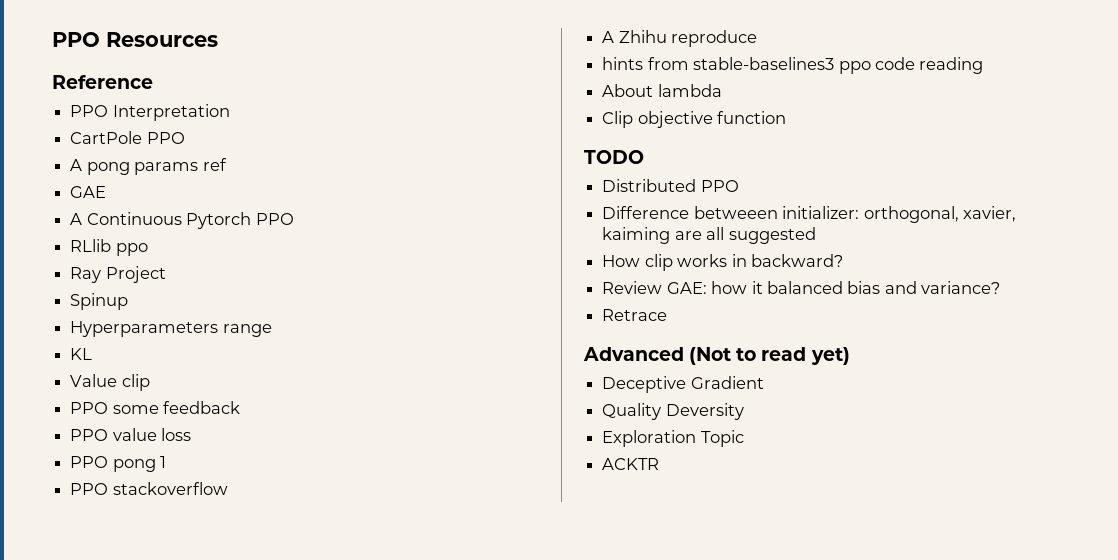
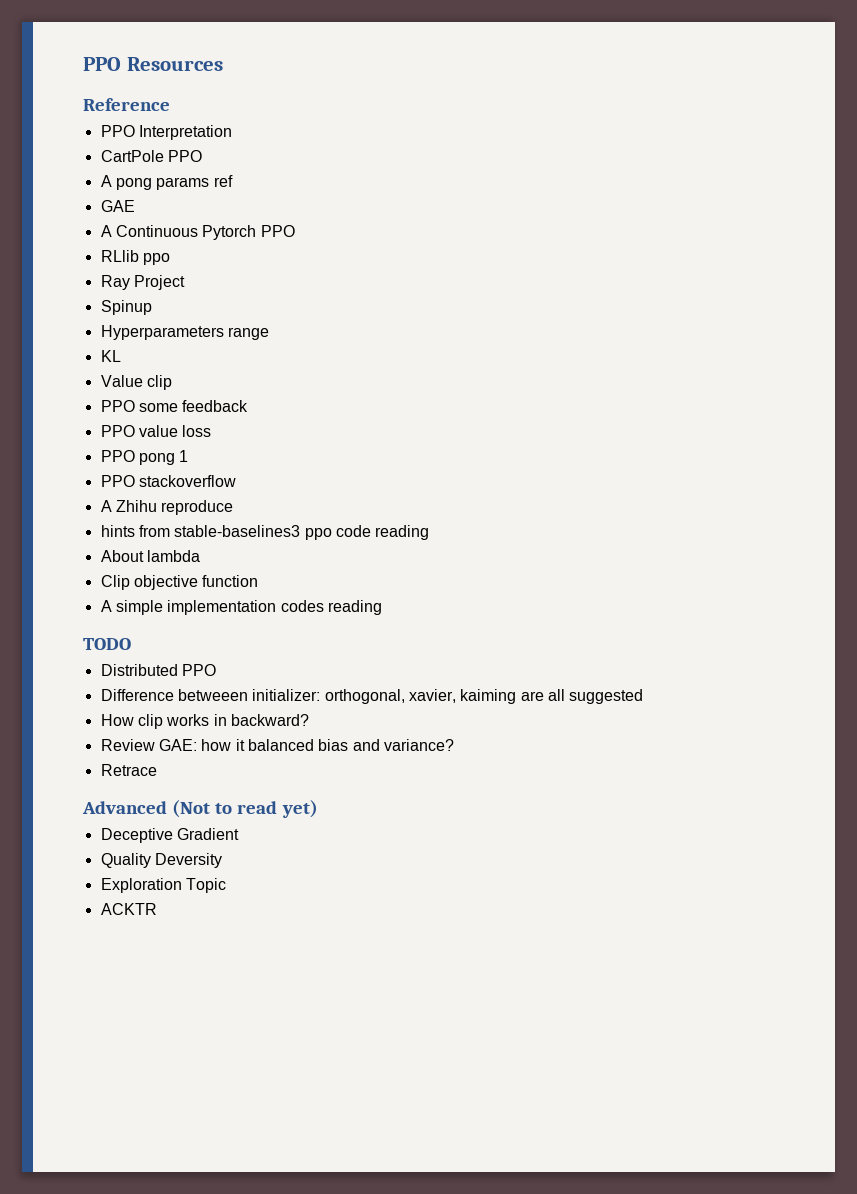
+ A simple implementation codes reading

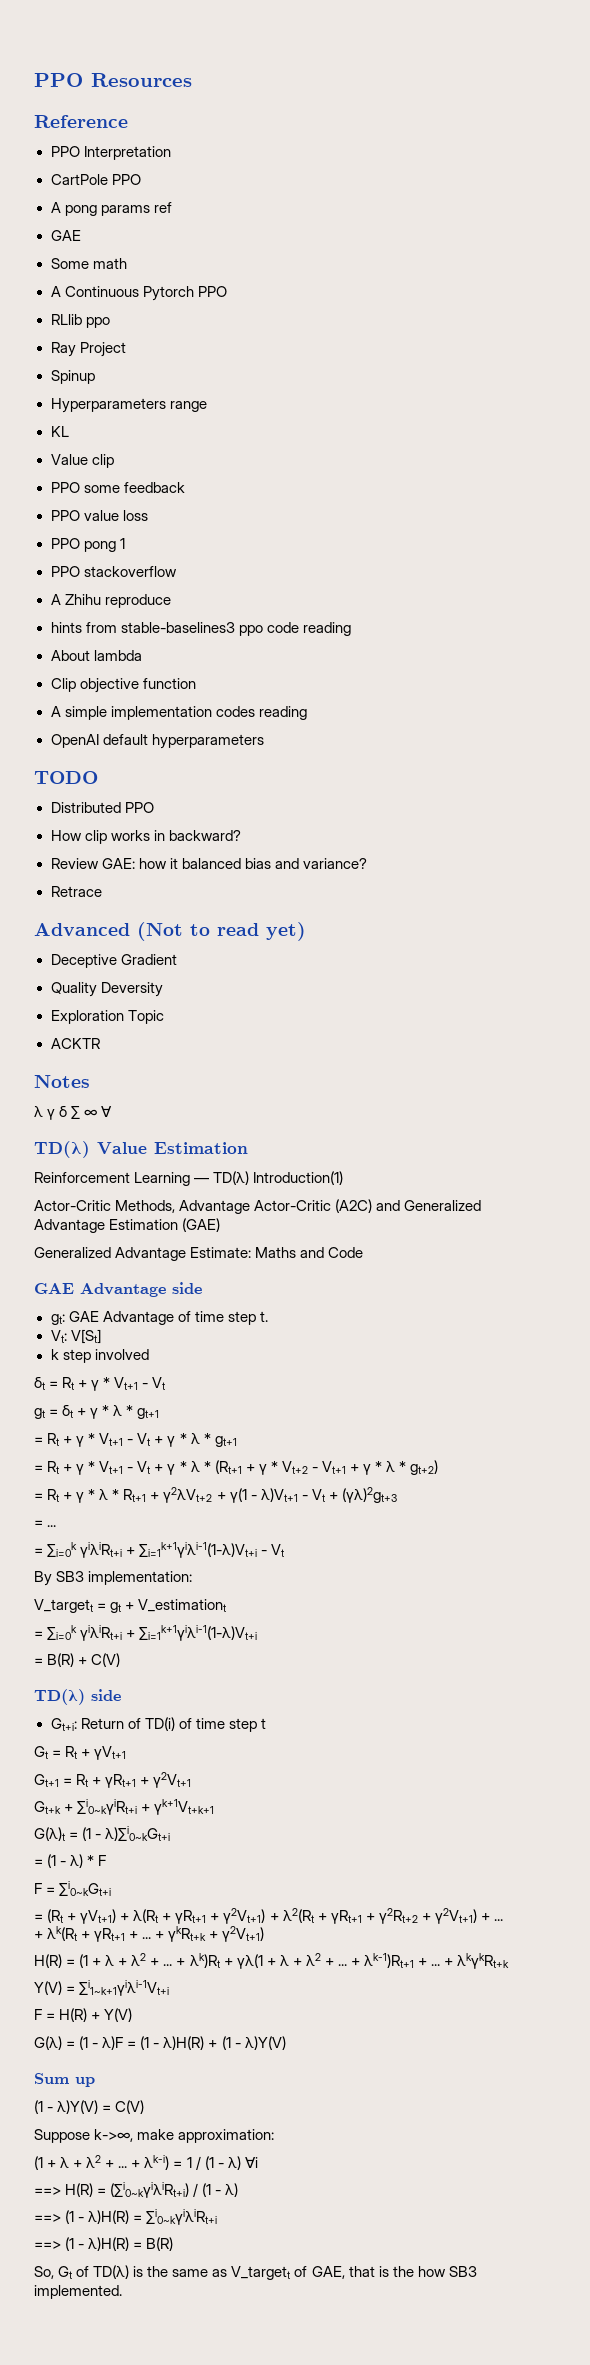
+ Some math
+ OpenAI default hyperparameters
- Difference betweeen initializer: orthogonal, xavier, kaiming are all suggested
+ Notes
+ λ γ δ ∑ ∞ ∀
+ TD(λ) Value Estimation
+ Reinforcement Learning — TD(λ) Introduction(1)
+ Actor-Critic Methods, Advantage Actor-Critic (A2C) and Generalized Advantage Estimation (GAE)
+ Generalized Advantage Estimate: Maths and Code
+ GAE Advantage side
+ gt: GAE Advantage of time step t.
+ Vt: V[St]
+ k step involved
+ δt = Rt + γ * Vt+1 - Vt
+ gt = δt + γ * λ * gt+1
+ = Rt + γ * Vt+1 - Vt + γ * λ * gt+1
+ = Rt + γ * Vt+1 - Vt + γ * λ * (Rt+1 + γ * Vt+2 - Vt+1 + γ * λ * gt+2)
+ = Rt + γ * λ * Rt+1 + γ2λVt+2 + γ(1 - λ)Vt+1 - Vt + (γλ)2gt+3
+ = ...
+ = ∑i=0k γiλiRt+i + ∑i=1k+1γiλi-1(1-λ)Vt+i - Vt
+ By SB3 implementation:
+ V_targett = gt + V_estimationt
+ = ∑i=0k γiλiRt+i + ∑i=1k+1γiλi-1(1-λ)Vt+i
+ = B(R) + C(V)
+ TD(λ) side
+ Gt+i: Return of TD(i) of time step t
+ Gt = Rt + γVt+1
+ Gt+1 = Rt + γRt+1 + γ2Vt+1
+ Gt+k + ∑i0~kγiRt+i + γk+1Vt+k+1
+ G(λ)t = (1 - λ)∑i0~kGt+i
+ = (1 - λ) * F
+ F = ∑i0~kGt+i
+ = (Rt + γVt+1) + λ(Rt + γRt+1 + γ2Vt+1) + λ2(Rt + γRt+1 + γ2Rt+2 + γ2Vt+1) + ... + λk(Rt + γRt+1 + ... + γkRt+k + γ2Vt+1)
+ H(R) = (1 + λ + λ2 + ... + λk)Rt + γλ(1 + λ + λ2 + ... + λk-1)Rt+1 + ... + λkγkRt+k
+ Y(V) = ∑i1~k+1γiλi-1Vt+i
+ F = H(R) + Y(V)
+ G(λ) = (1 - λ)F = (1 - λ)H(R) + (1 - λ)Y(V)
+ Sum up
+ (1 - λ)Y(V) = C(V)
+ Suppose k->∞, make approximation:
+ (1 + λ + λ2 + ... + λk-i) = 1 / (1 - λ) ∀i
+ ==> H(R) = (∑i0~kγiλiRt+i) / (1 - λ)
+ ==> (1 - λ)H(R) = ∑i0~kγiλiRt+i
+ ==> (1 - λ)H(R) = B(R)
+ So, Gt of TD(λ) is the same as V_targett of GAE, that is the how SB3 implemented.

